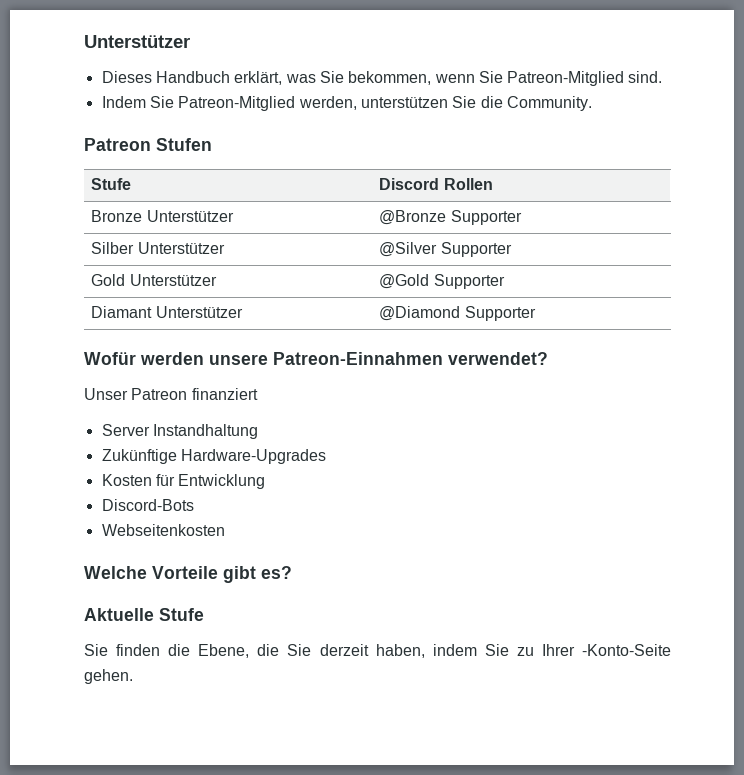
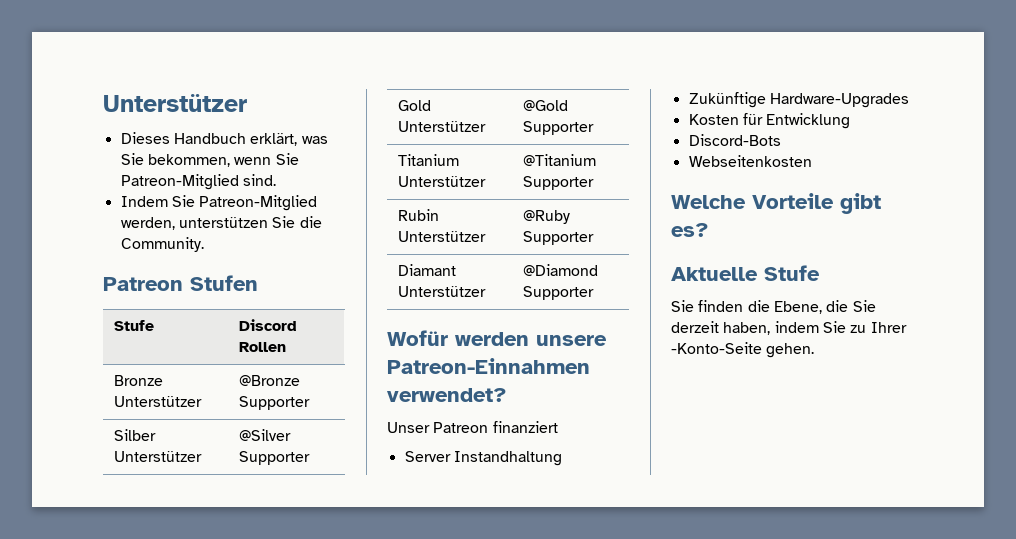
+ Titanium Unterstützer | @Titanium Supporter
+ Rubin Unterstützer | @Ruby Supporter

